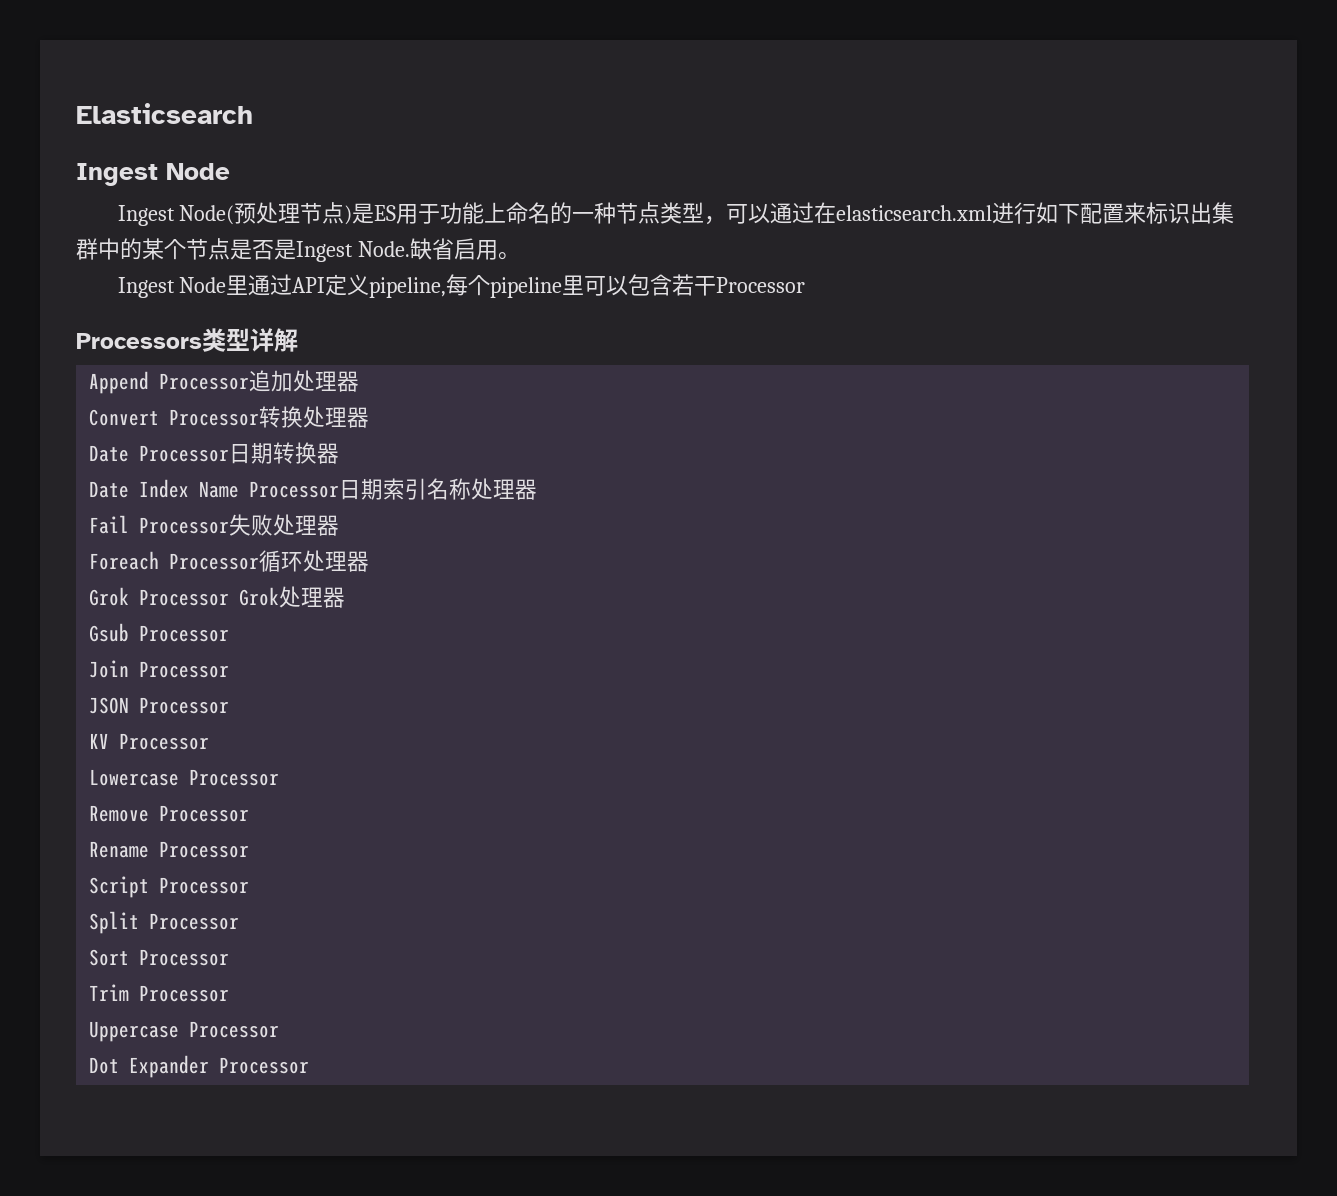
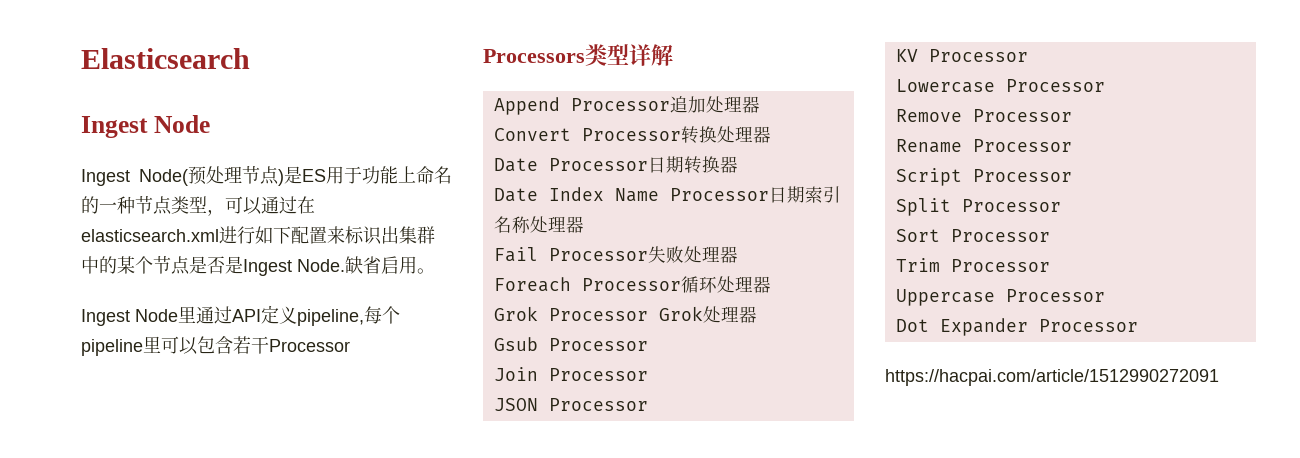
+ https://hacpai.com/article/1512990272091

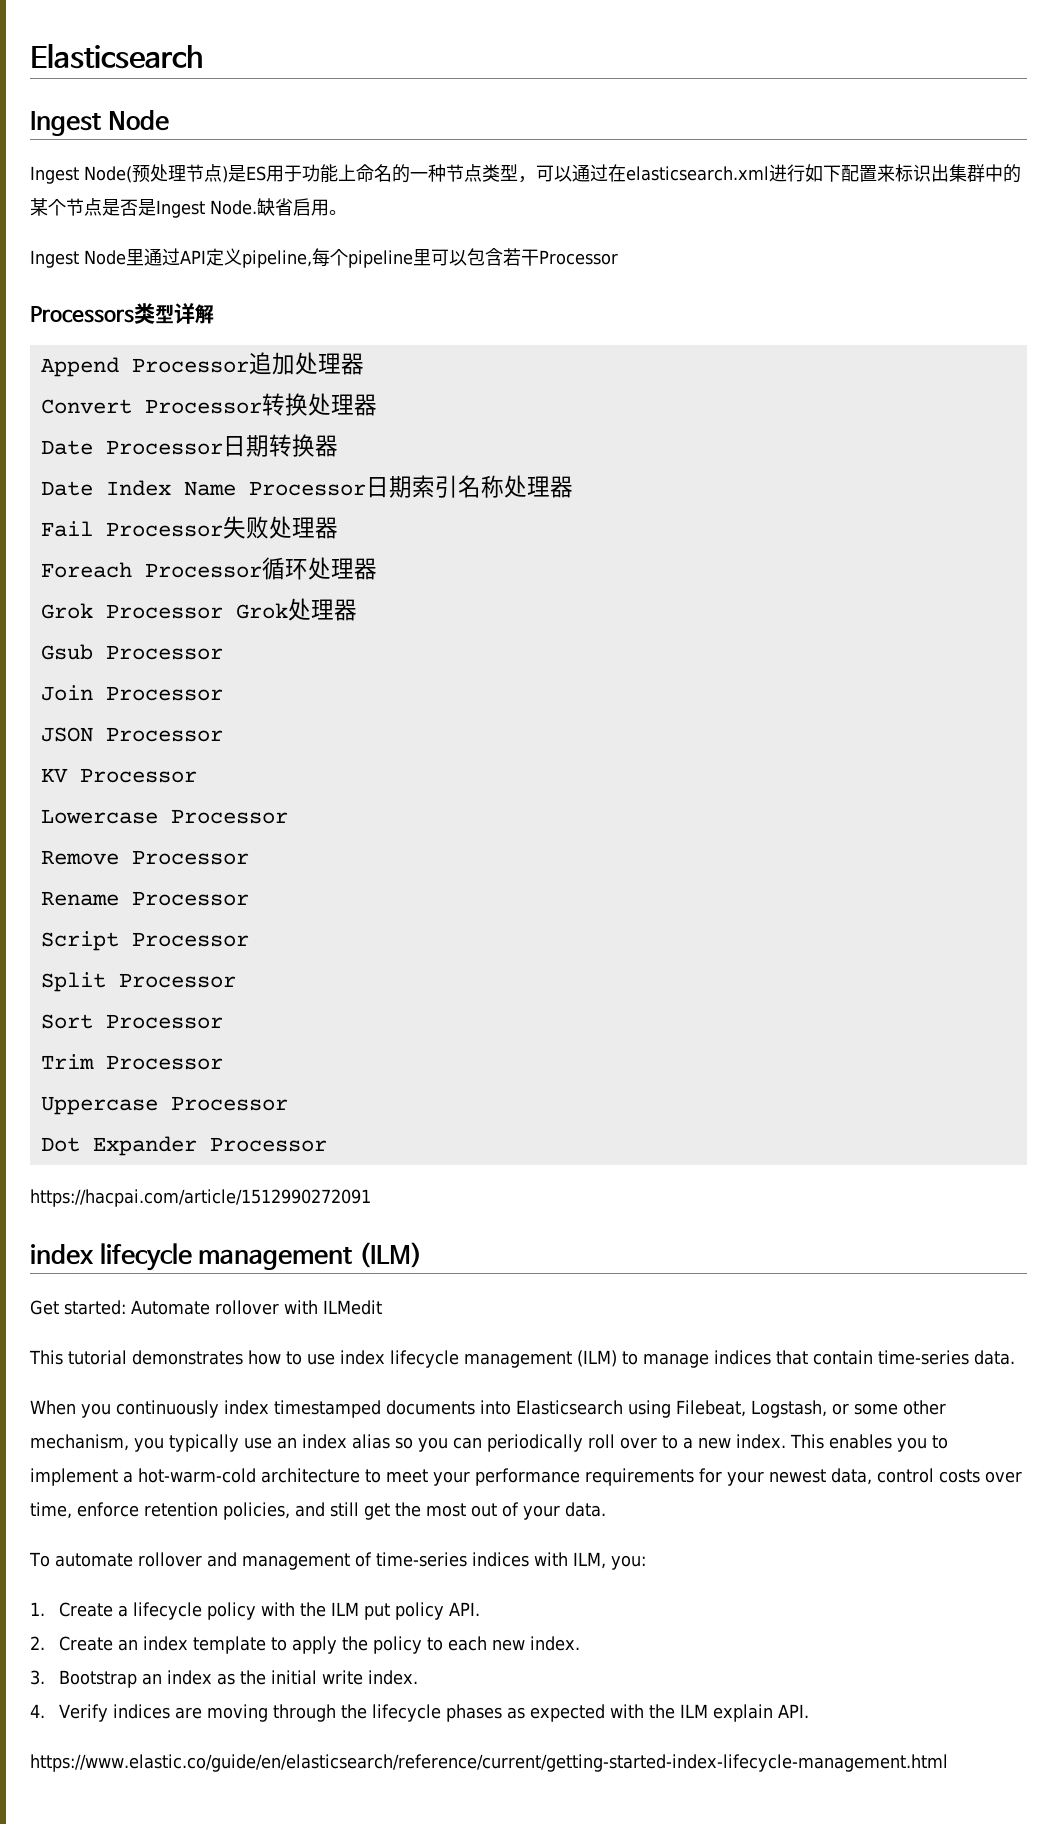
  https://hacpai.com/article/1512990272091
+ index lifecycle management (ILM)
+ Get started: Automate rollover with ILMedit
+ This tutorial demonstrates how to use index lifecycle management (ILM) to manage indices that contain time-series data.
+ When you continuously index timestamped documents into Elasticsearch using Filebeat, Logstash, or some other mechanism, you typically use an index alias so you can periodically roll over to a new index. This enables you to implement a hot-warm-cold architecture to meet your performance requirements for your newest data, control costs over time, enforce retention policies, and still get the most out of your data.
+ To automate rollover and management of time-series indices with ILM, you:
+ 1. Create a lifecycle policy with the ILM put policy API.
+ 2. Create an index template to apply the policy to each new index.
+ 3. Bootstrap an index as the initial write index.
+ 4. Verify indices are moving through the lifecycle phases as expected with the ILM explain API.
+ https://www.elastic.co/guide/en/elasticsearch/reference/current/getting-started-index-lifecycle-management.html

